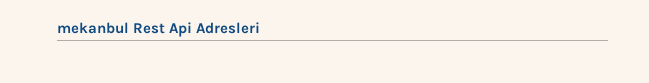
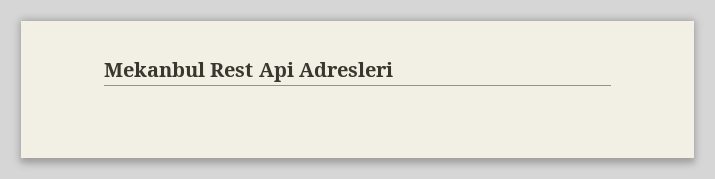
- mekanbul Rest Api Adresleri
+ Mekanbul Rest Api Adresleri

